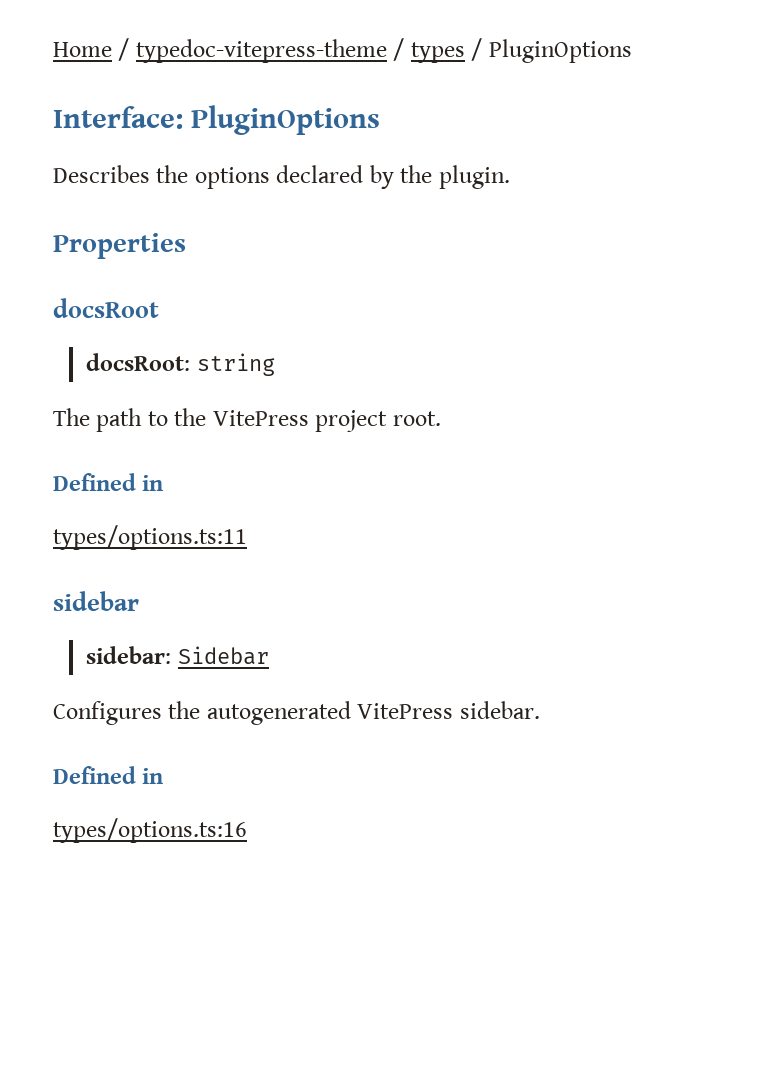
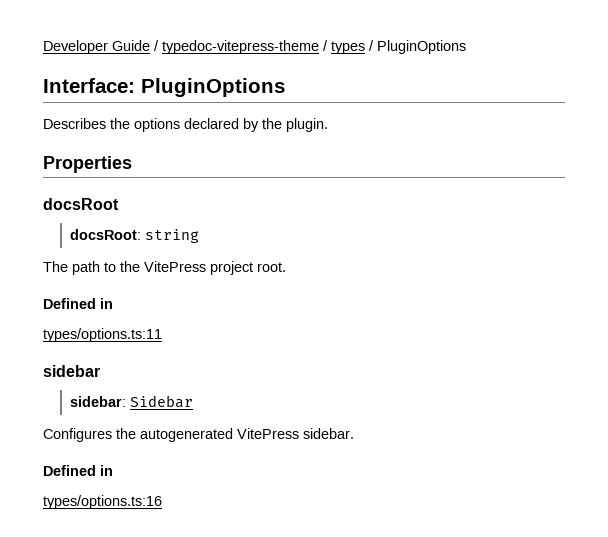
- Home / typedoc-vitepress-theme / types / PluginOptions
+ Developer Guide / typedoc-vitepress-theme / types / PluginOptions

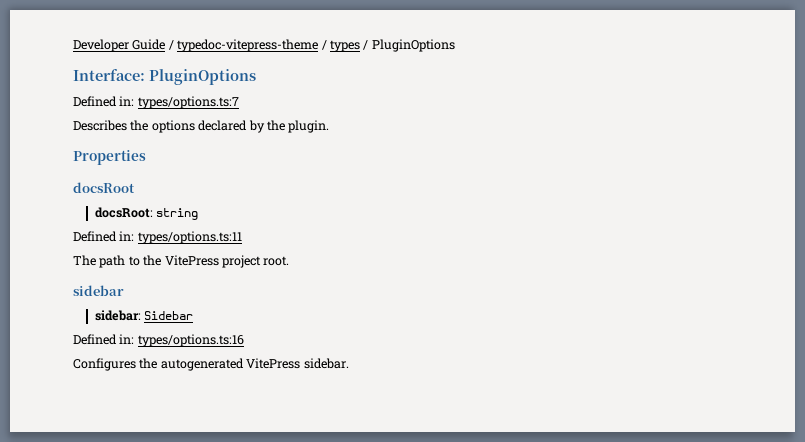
+ Defined in: types/options.ts:7
+ Defined in: types/options.ts:11
  The path to the VitePress project root.
- Defined in
- types/options.ts:11
+ Defined in: types/options.ts:16
  Configures the autogenerated VitePress sidebar.
- Defined in
- types/options.ts:16

